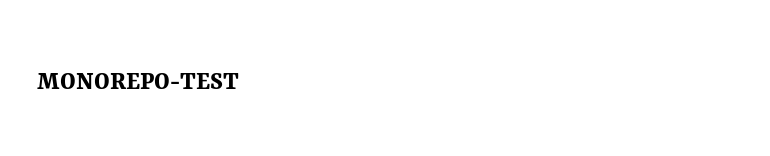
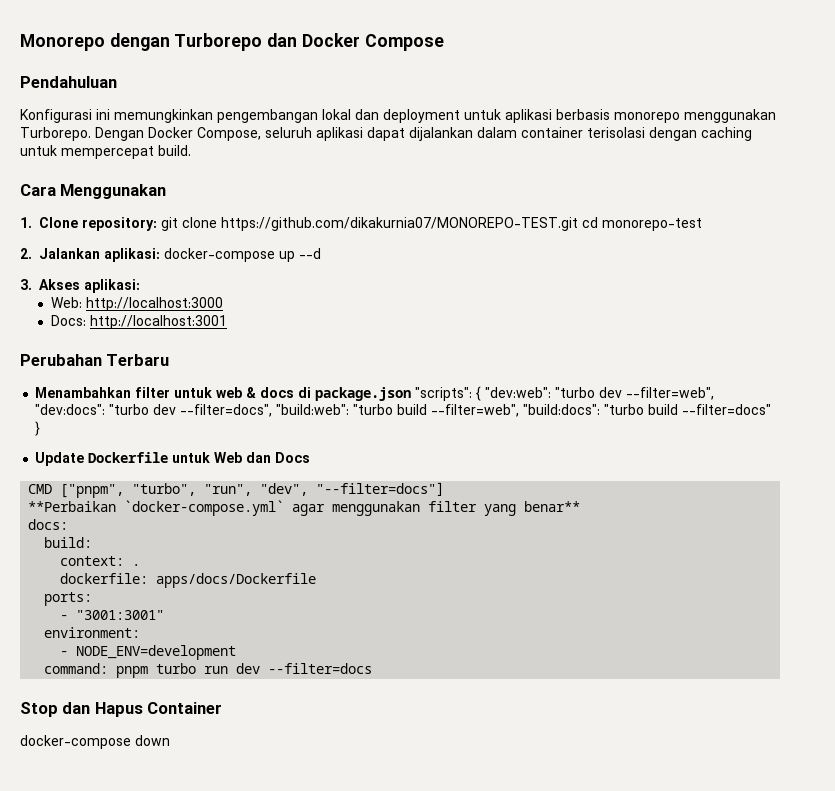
- MONOREPO-TEST
+ Monorepo dengan Turborepo dan Docker Compose
+ Pendahuluan
+ Konfigurasi ini memungkinkan pengembangan lokal dan deployment untuk aplikasi berbasis monorepo menggunakan Turborepo. Dengan Docker Compose, seluruh aplikasi dapat dijalankan dalam container terisolasi dengan caching untuk mempercepat build.
+ Cara Menggunakan
+ 1. Clone repository: git clone https://github.com/dikakurnia07/MONOREPO-TEST.git cd monorepo-test
+ 2. Jalankan aplikasi: docker-compose up --d
+ 3. Akses aplikasi:
+ Web: http://localhost:3000
+ Docs: http://localhost:3001
+ Perubahan Terbaru
+ Menambahkan filter untuk web & docs di package.json "scripts": { "dev:web": "turbo dev --filter=web", "dev:docs": "turbo dev --filter=docs", "build:web": "turbo build --filter=web", "build:docs": "turbo build --filter=docs" }
+ Update Dockerfile untuk Web dan Docs
+ CMD ["pnpm", "turbo", "run", "dev", "--filter=docs"]
+ **Perbaikan `docker-compose.yml` agar menggunakan filter yang benar**
+ docs:
+ build:
+ context: .
+ dockerfile: apps/docs/Dockerfile
+ ports:
+ - "3001:3001"
+ environment:
+ - NODE_ENV=development
+ command: pnpm turbo run dev --filter=docs
+ Stop dan Hapus Container
+ docker-compose down

